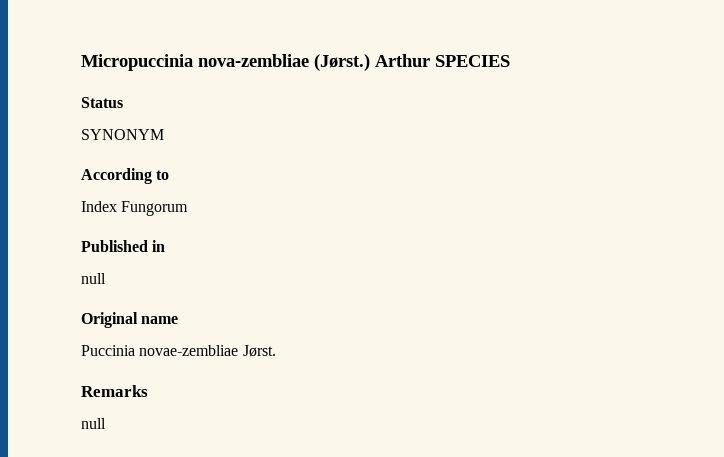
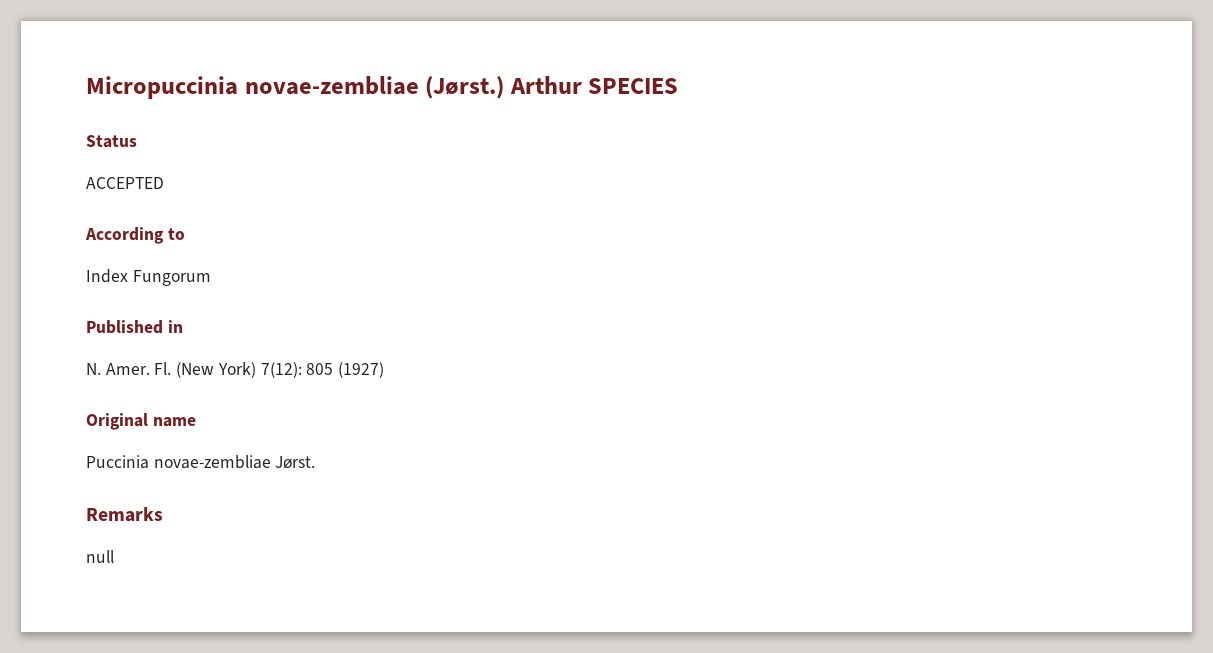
- Micropuccinia nova-zembliae (Jørst.)
+ Micropuccinia novae-zembliae (Jørst.)
- SYNONYM
+ ACCEPTED
  Published in
- null
+ N. Amer. Fl. (New York) 7(12): 805 (1927)

